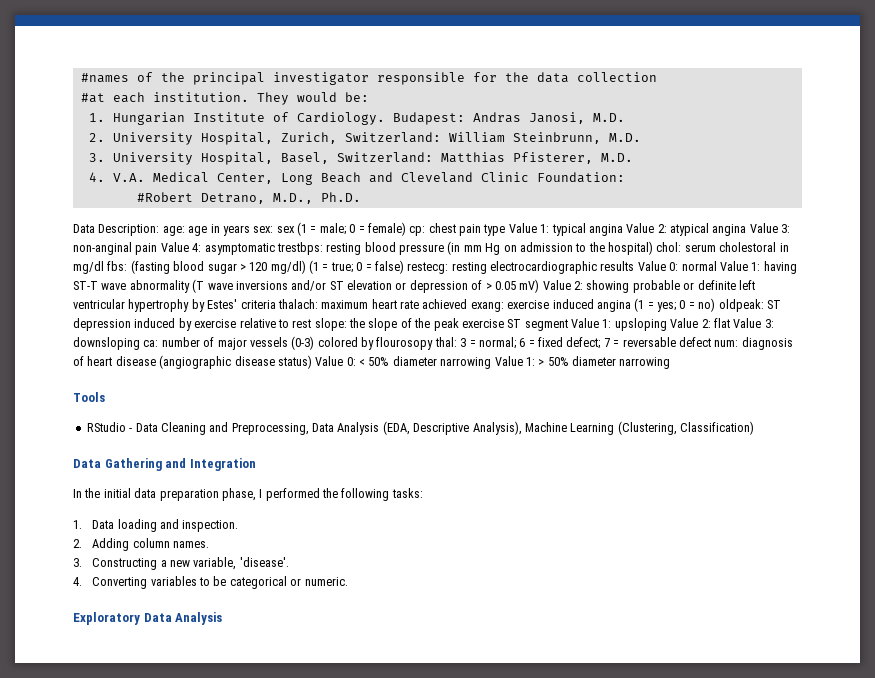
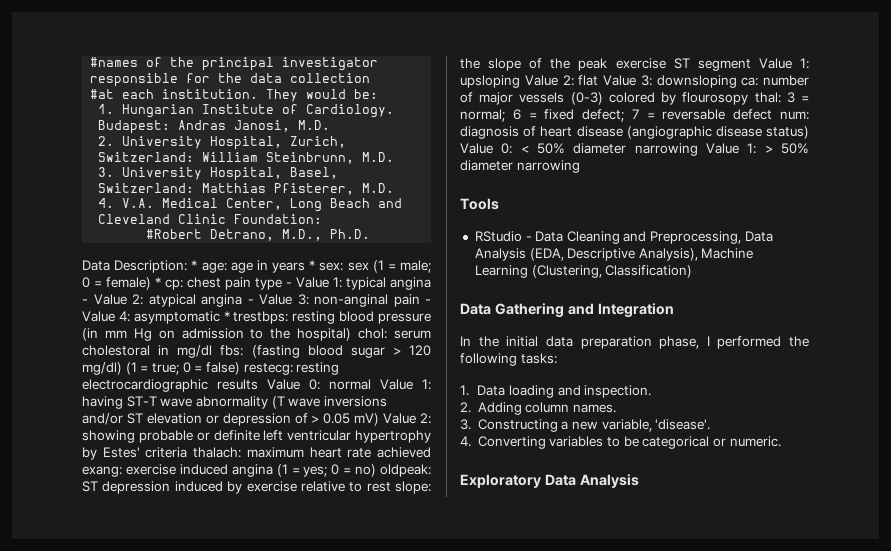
- age:
+ * age:
- age in years sex:
+ age in years * sex:
- 0 = female) cp:
+ 0 = female) * cp:
- chest pain type Value 1:
+ chest pain type - Value 1:
- typical angina Value 2:
+ typical angina - Value 2:
- atypical angina Value 3:
+ atypical angina - Value 3:
- non-anginal pain Value 4:
+ non-anginal pain - Value 4:
- asymptomatic trestbps:
+ asymptomatic * trestbps:

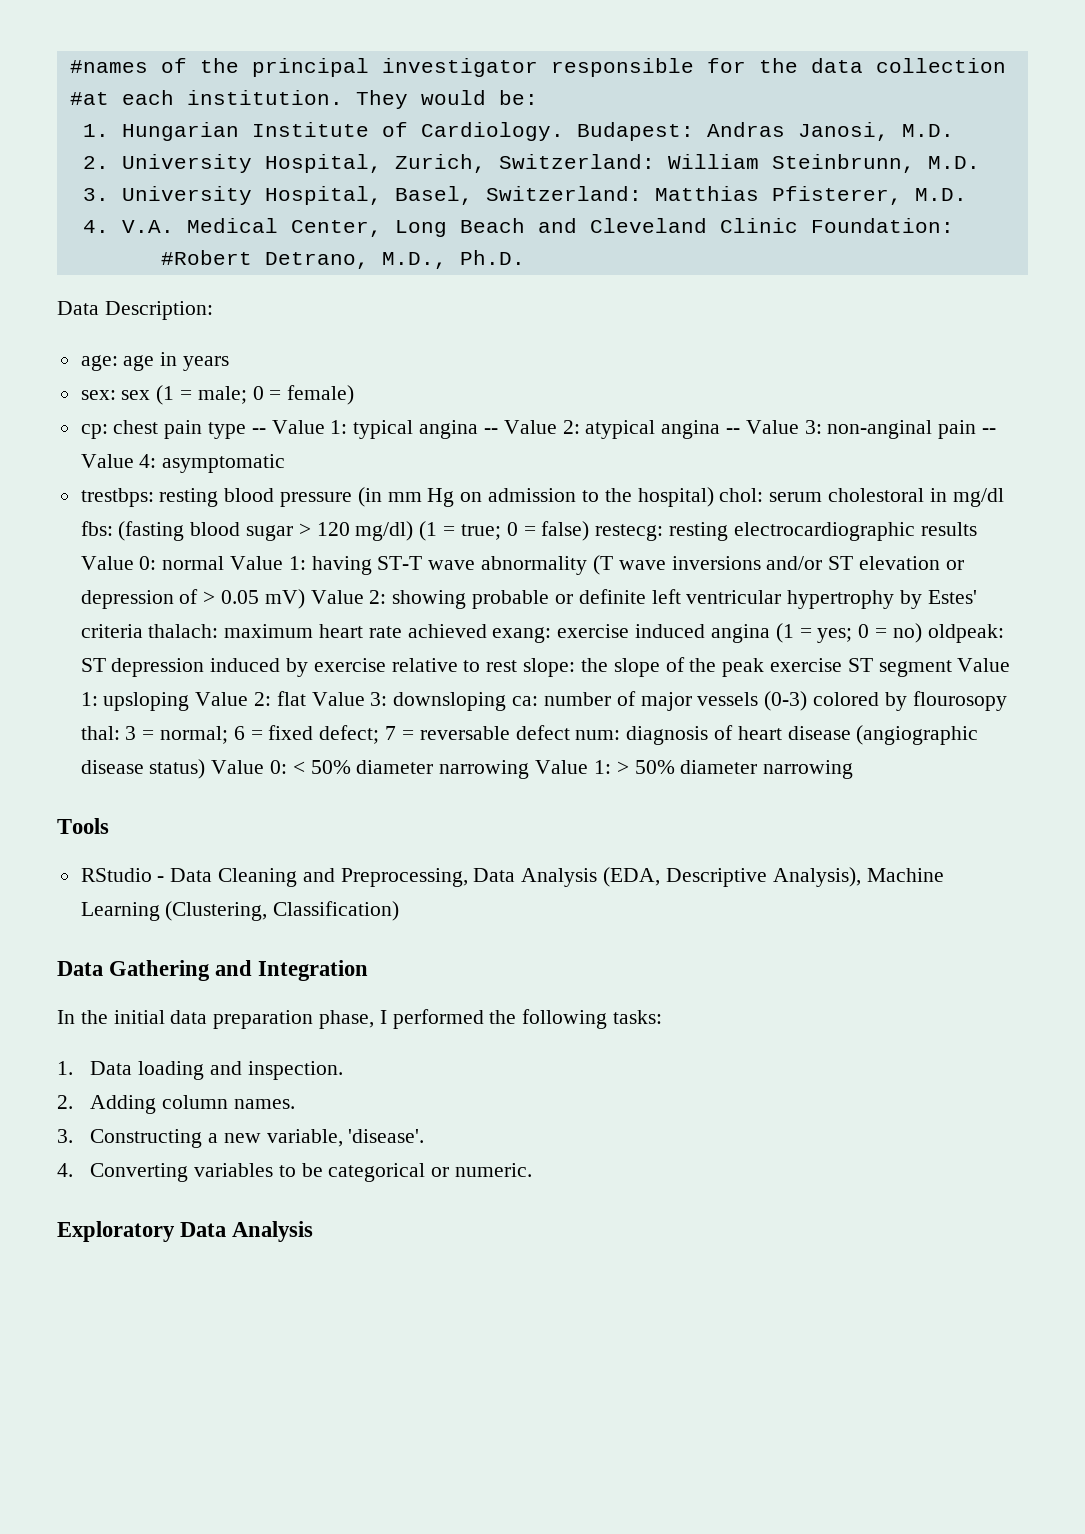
- Data Description: * age:
+ Data Description:
+ age:
- age in years * sex:
+ age in years
+ sex:
- 0 = female) * cp:
+ 0 = female)
+ cp:
- chest pain type - Value 1:
+ chest pain type -- Value 1:
- typical angina - Value 2:
+ typical angina -- Value 2:
- atypical angina - Value 3:
+ atypical angina -- Value 3:
- non-anginal pain - Value 4:
+ non-anginal pain -- Value 4:
- asymptomatic * trestbps:
+ asymptomatic
+ trestbps:

